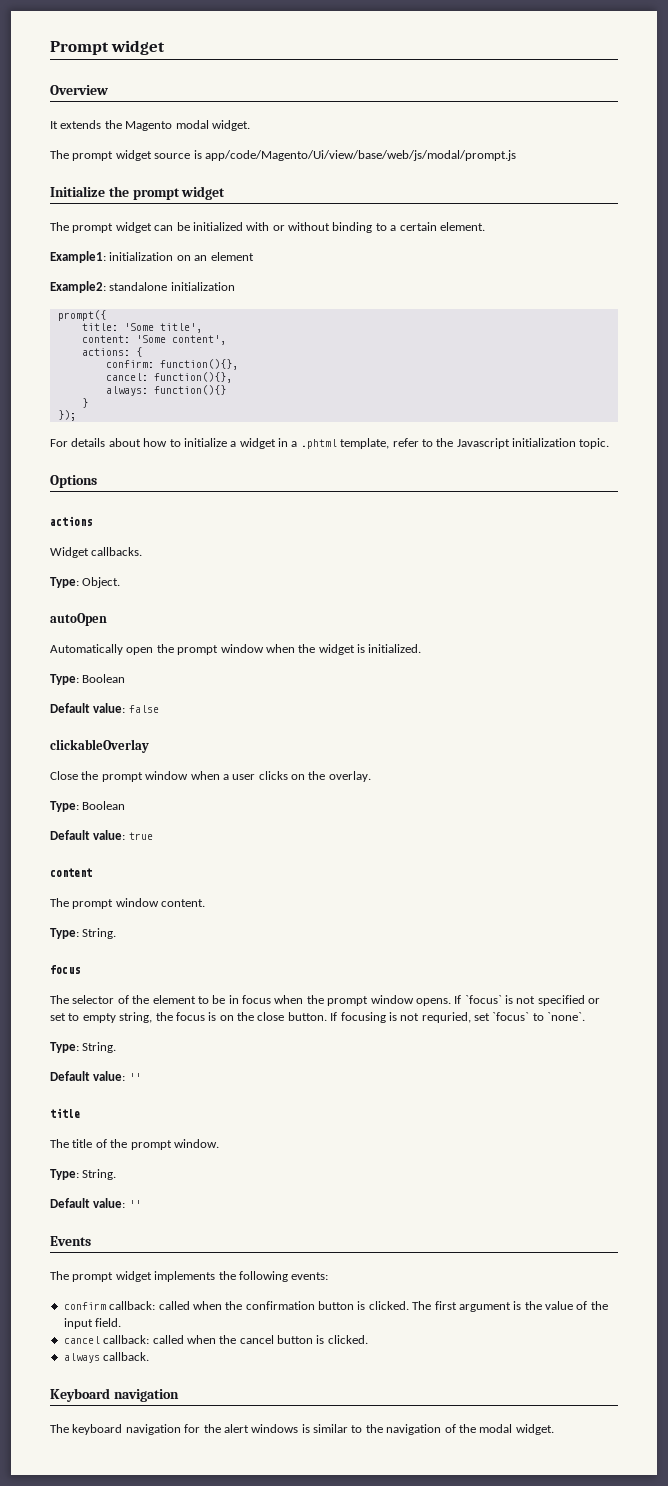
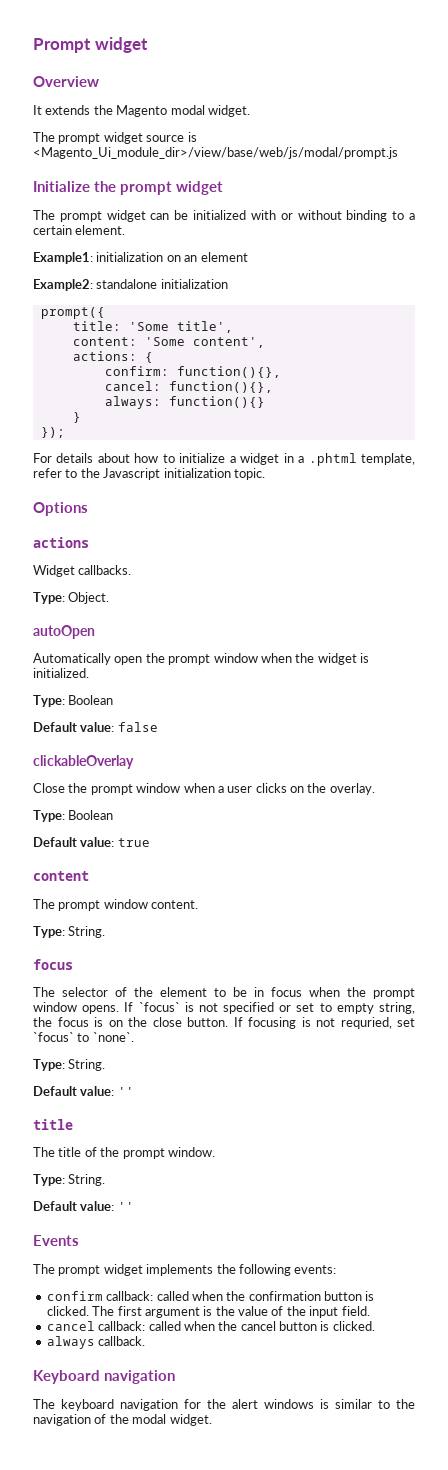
- The prompt widget source is app/code/Magento/Ui/view/base/web/js/modal/prompt.js
+ The prompt widget source is <Magento_Ui_module_dir>/view/base/web/js/modal/prompt.js

